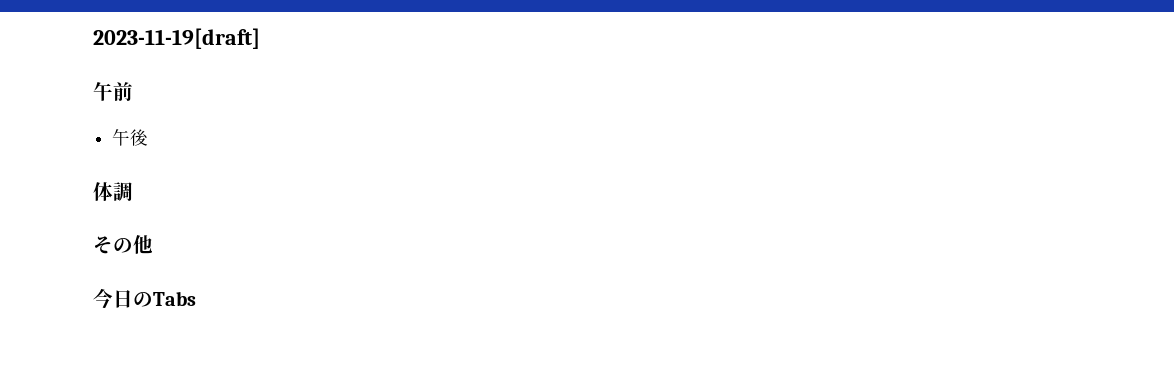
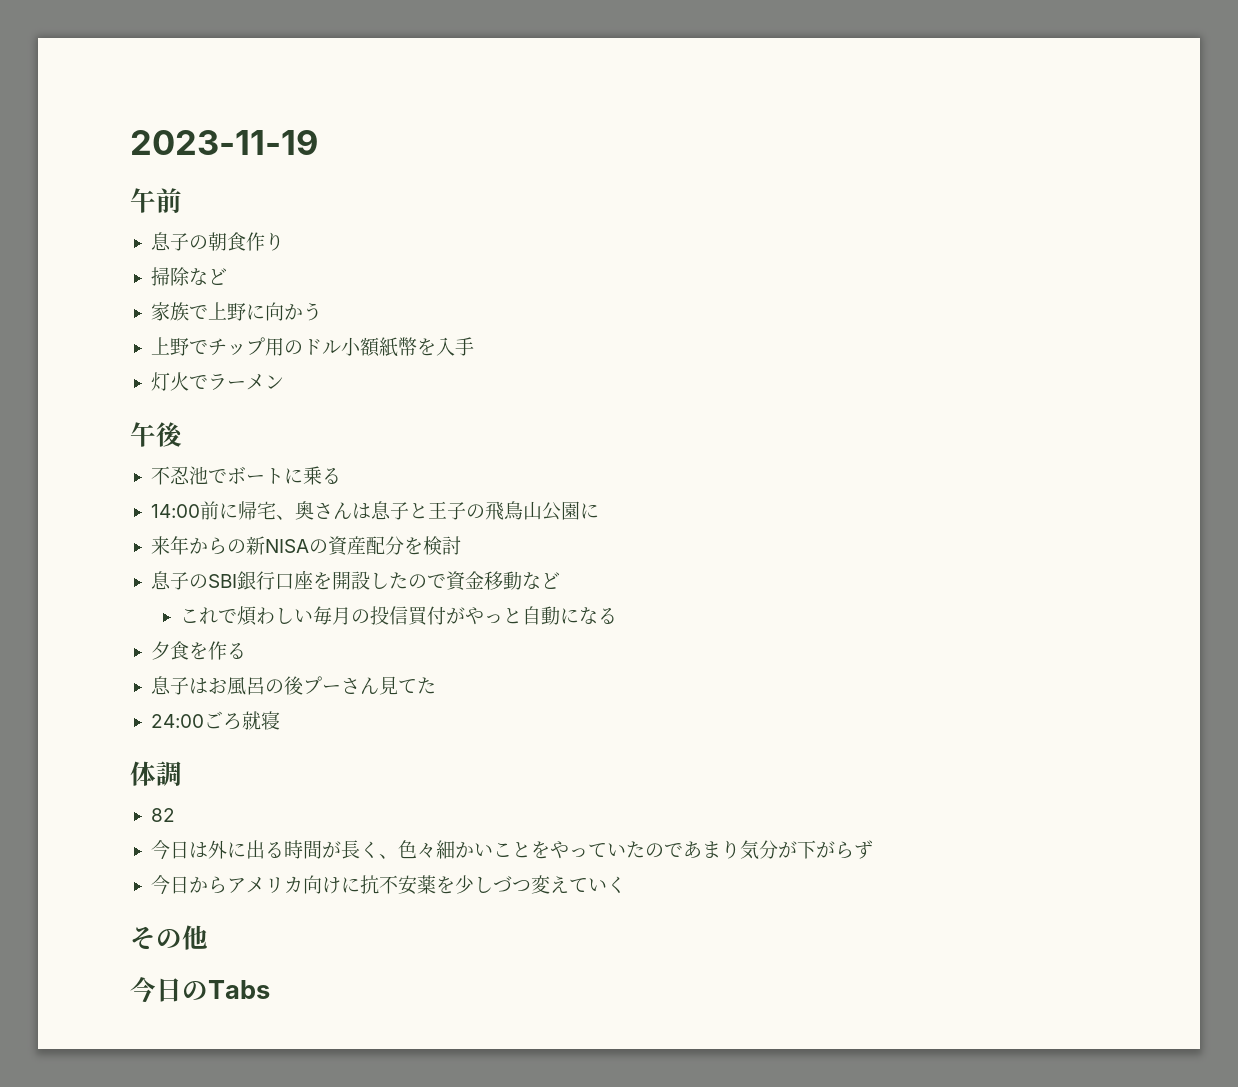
- 2023-11-19[draft]
+ 2023-11-19
+ 息子の朝食作り
+ 掃除など
+ 家族で上野に向かう
+ 上野でチップ用のドル小額紙幣を入手
+ 灯火でラーメン
  午後
+ 不忍池でボートに乗る
+ 14:00前に帰宅、奥さんは息子と王子の飛鳥山公園に
+ 来年からの新NISAの資産配分を検討
+ 息子のSBI銀行口座を開設したので資金移動など
+ これで煩わしい毎月の投信買付がやっと自動になる
+ 夕食を作る
+ 息子はお風呂の後プーさん見てた
+ 24:00ごろ就寝
  体調
+ 82
+ 今日は外に出る時間が長く、色々細かいことをやっていたのであまり気分が下がらず
+ 今日からアメリカ向けに抗不安薬を少しづつ変えていく

